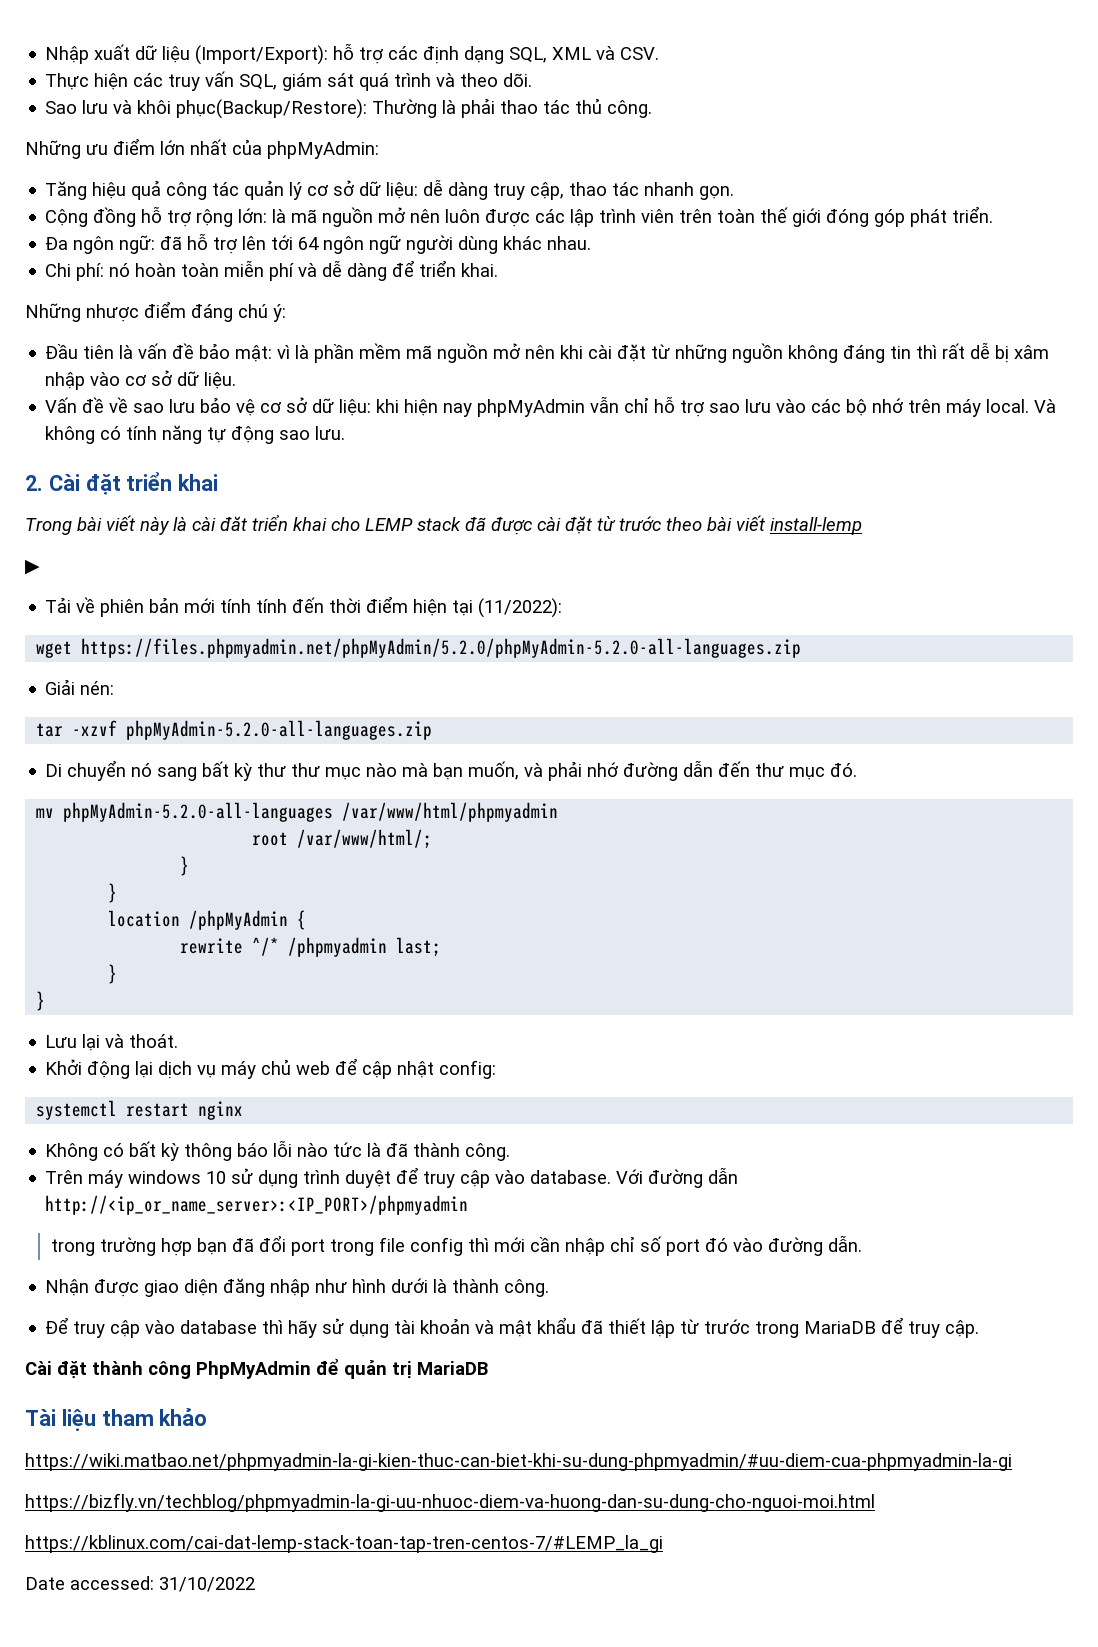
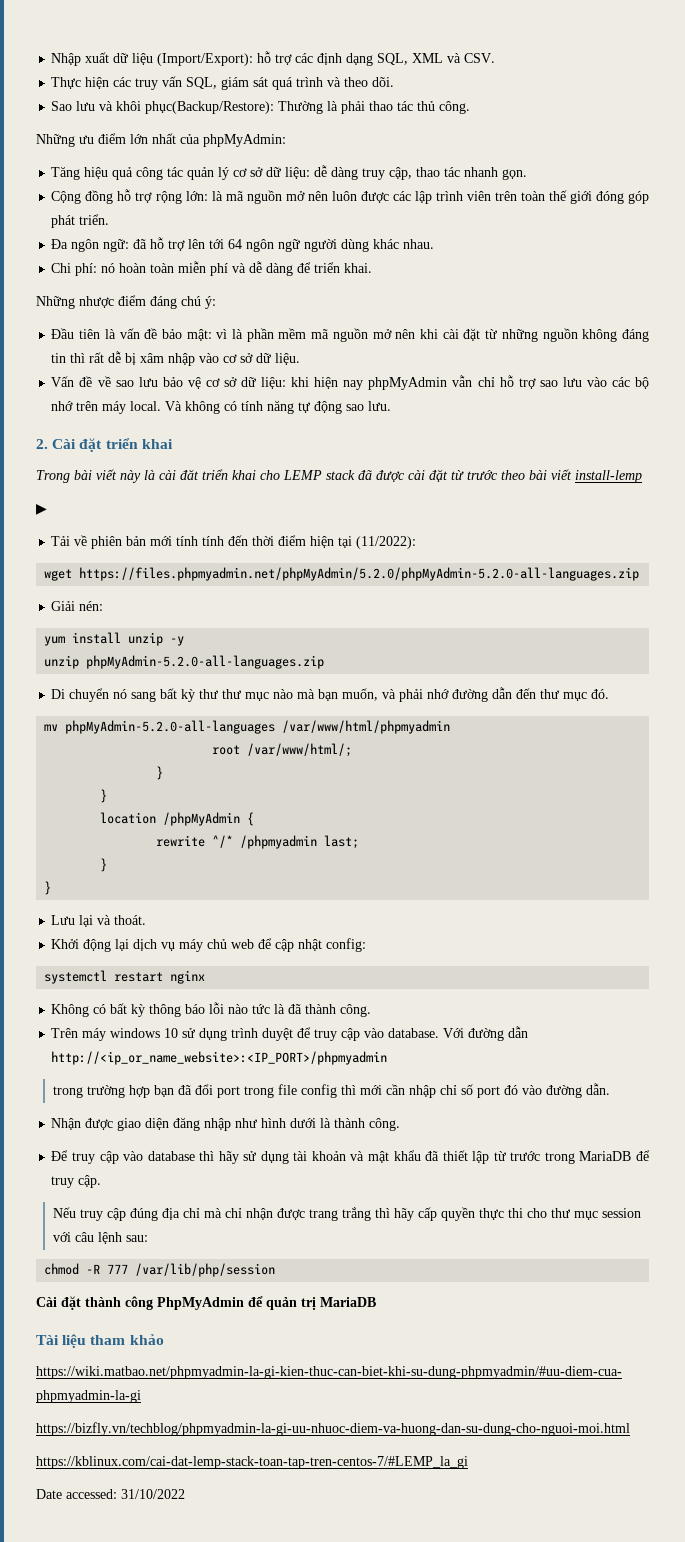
- tar -xzvf phpMyAdmin-5.2.0-all-languages.zip
+ yum install unzip -y
+ unzip phpMyAdmin-5.2.0-all-languages.zip
- Với đường dẫn http://<ip_or_name_server>:<IP_PORT>/phpmyadmin
+ Với đường dẫn http://<ip_or_name_website>:<IP_PORT>/phpmyadmin
+ Nếu truy cập đúng địa chỉ mà chỉ nhận được trang trắng thì hãy cấp quyền thực thi cho thư mục session với câu lệnh sau:
+ chmod -R 777 /var/lib/php/session

